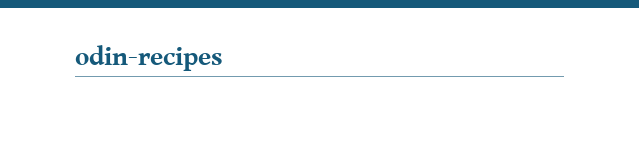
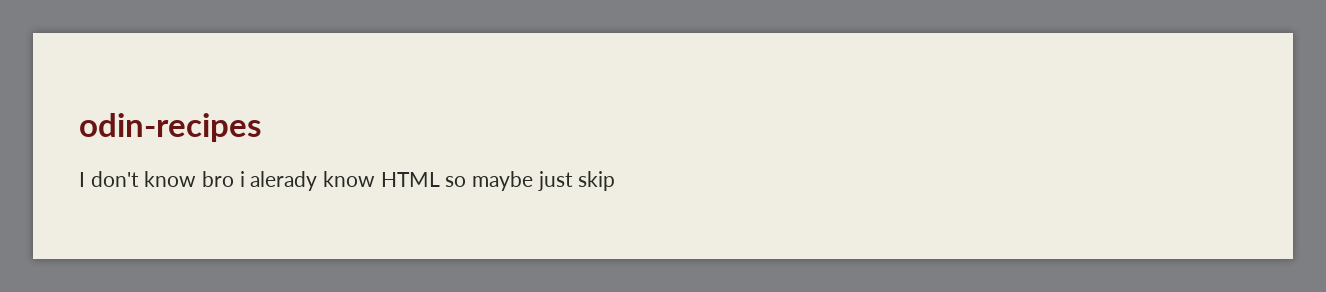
+ I don't know bro i alerady know HTML so maybe just skip

